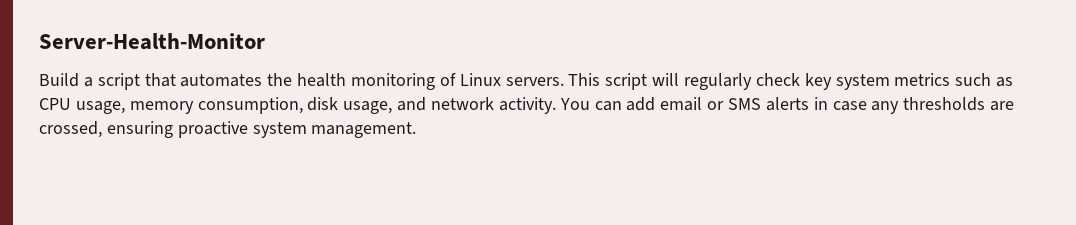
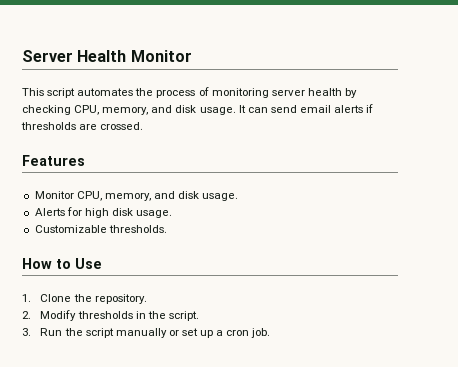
- Server-Health-Monitor
- Build a script that automates the health monitoring of Linux servers. This script will regularly check key system metrics such as CPU usage, memory consumption, disk usage, and network activity. You can add email or SMS alerts in case any thresholds are crossed, ensuring proactive system management.
+ Server Health Monitor
+ This script automates the process of monitoring server health by checking CPU, memory, and disk usage. It can send email alerts if thresholds are crossed.
+ Features
+ Monitor CPU, memory, and disk usage.
+ Alerts for high disk usage.
+ Customizable thresholds.
+ How to Use
+ 1. Clone the repository.
+ 2. Modify thresholds in the script.
+ 3. Run the script manually or set up a cron job.

